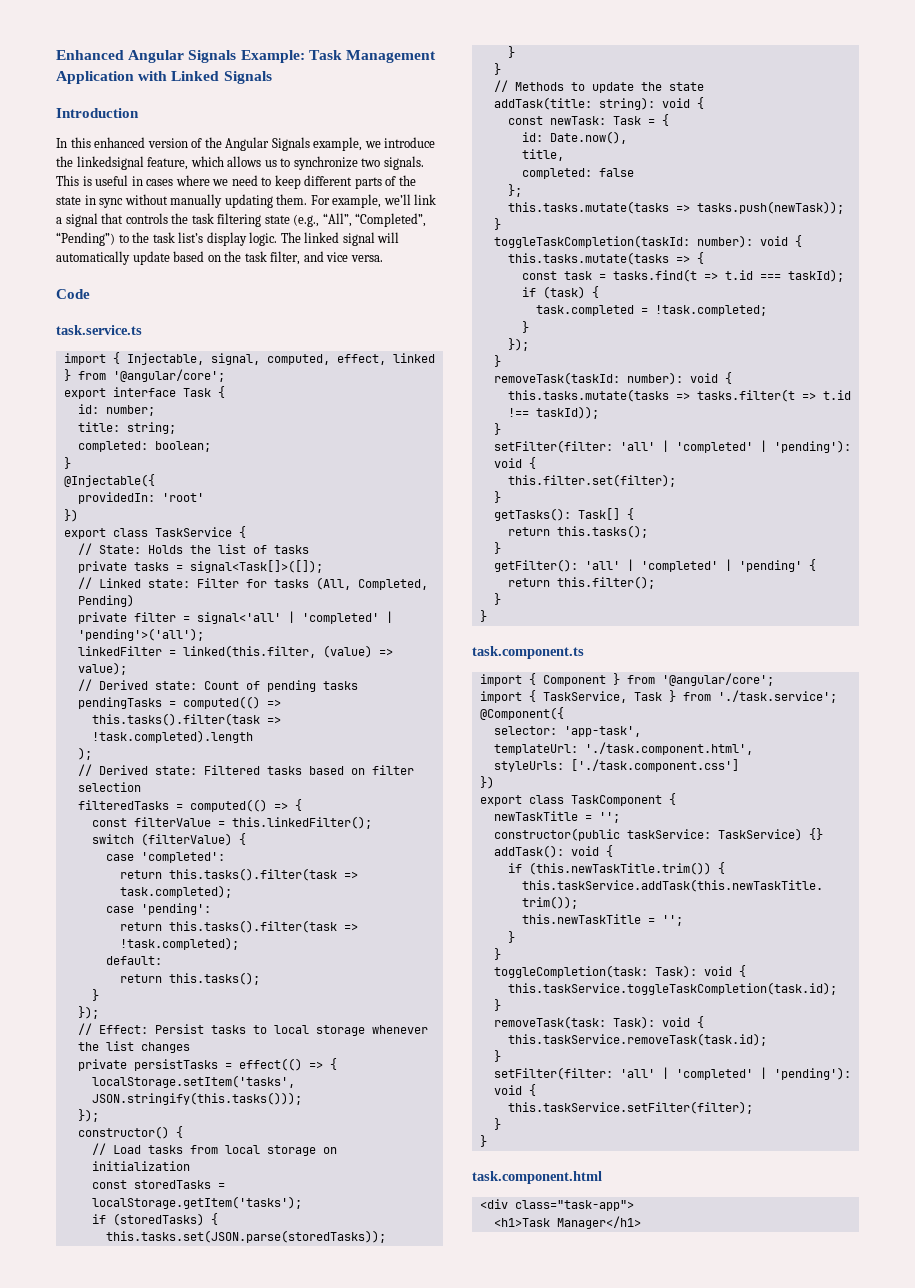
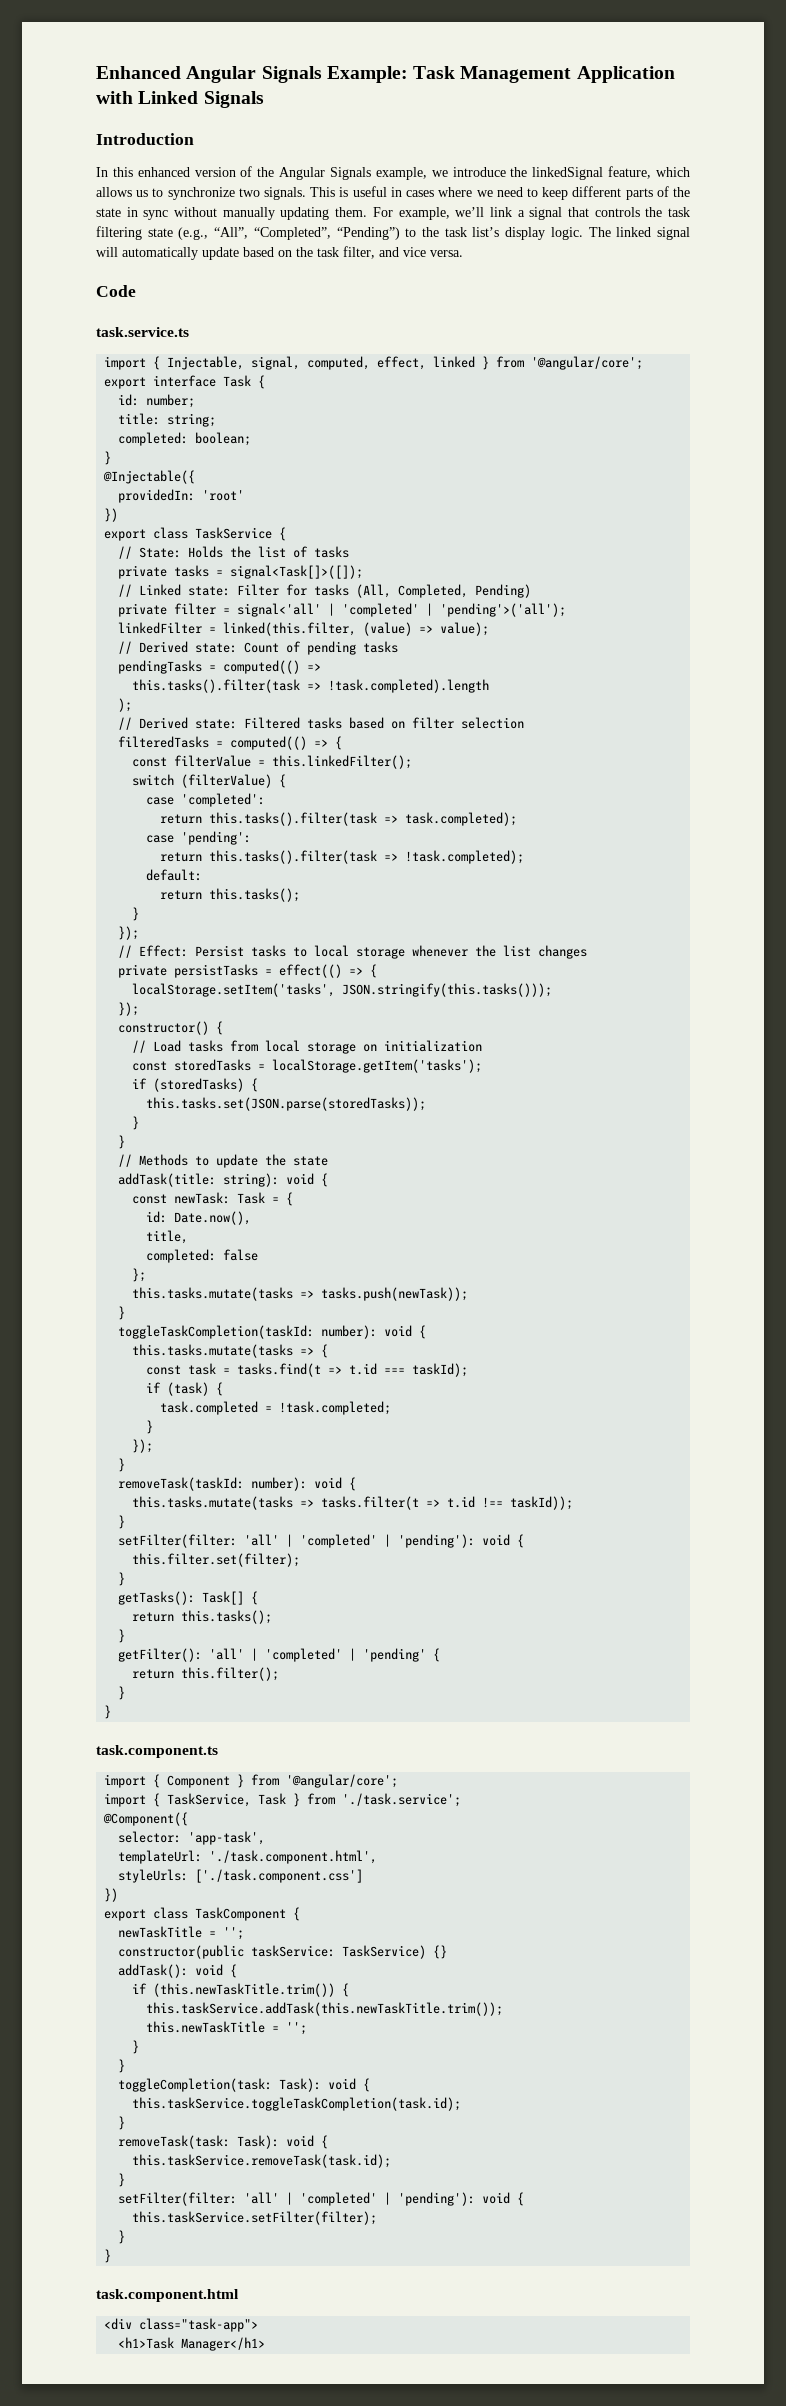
- In this enhanced version of the Angular Signals example, we introduce the linkedsignal feature, which allows us to synchronize two signals.
+ In this enhanced version of the Angular Signals example, we introduce the linkedSignal feature, which allows us to synchronize two signals.

